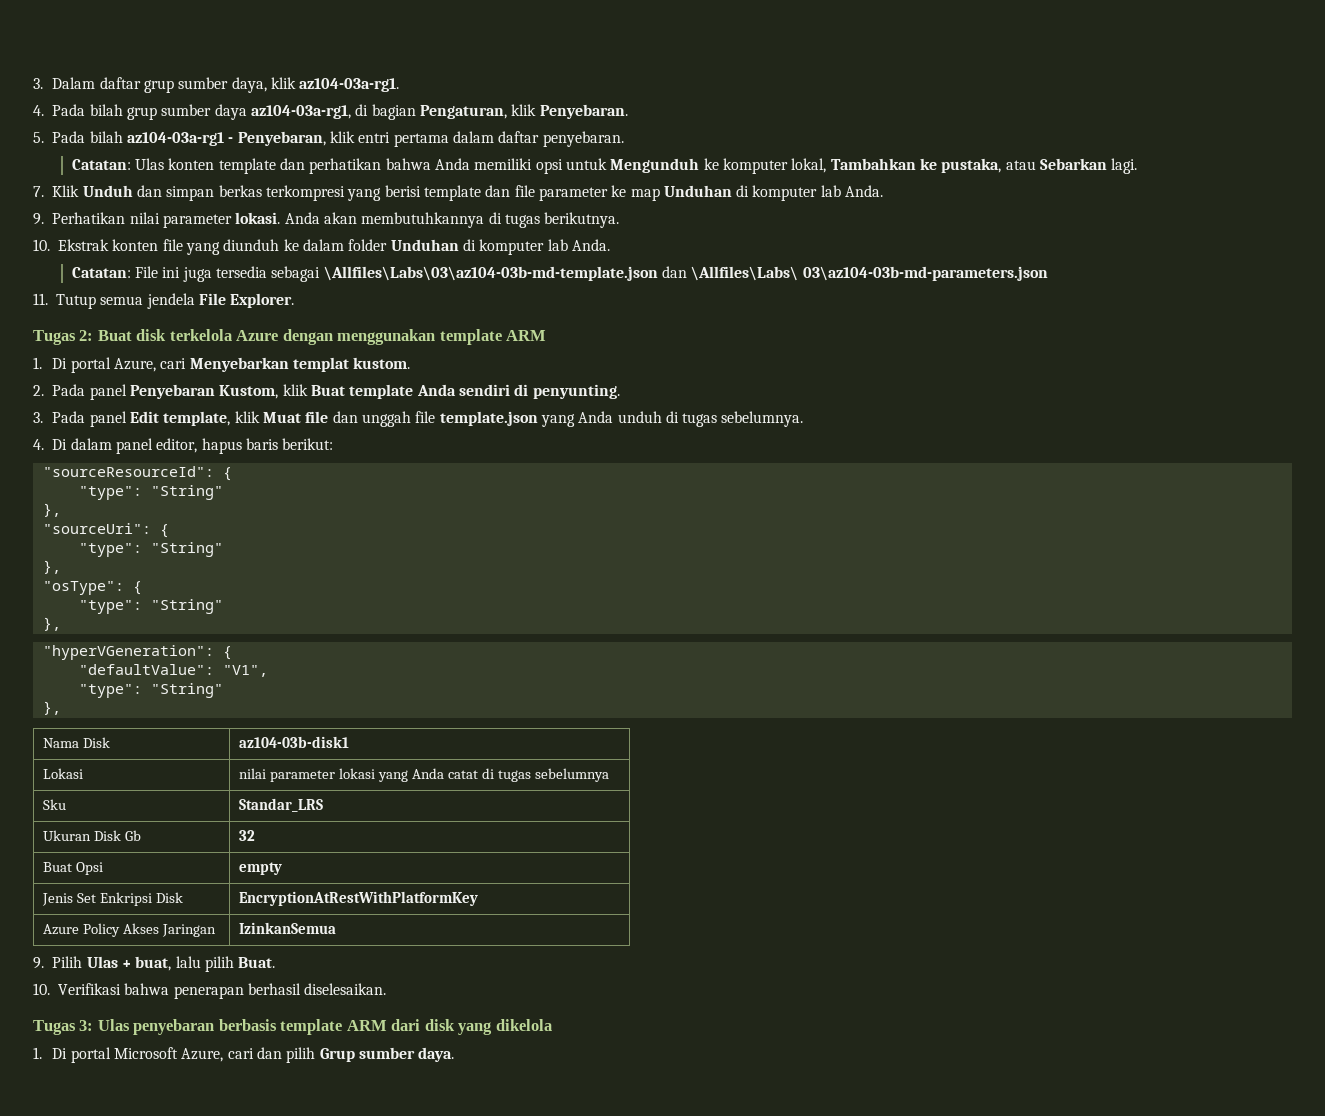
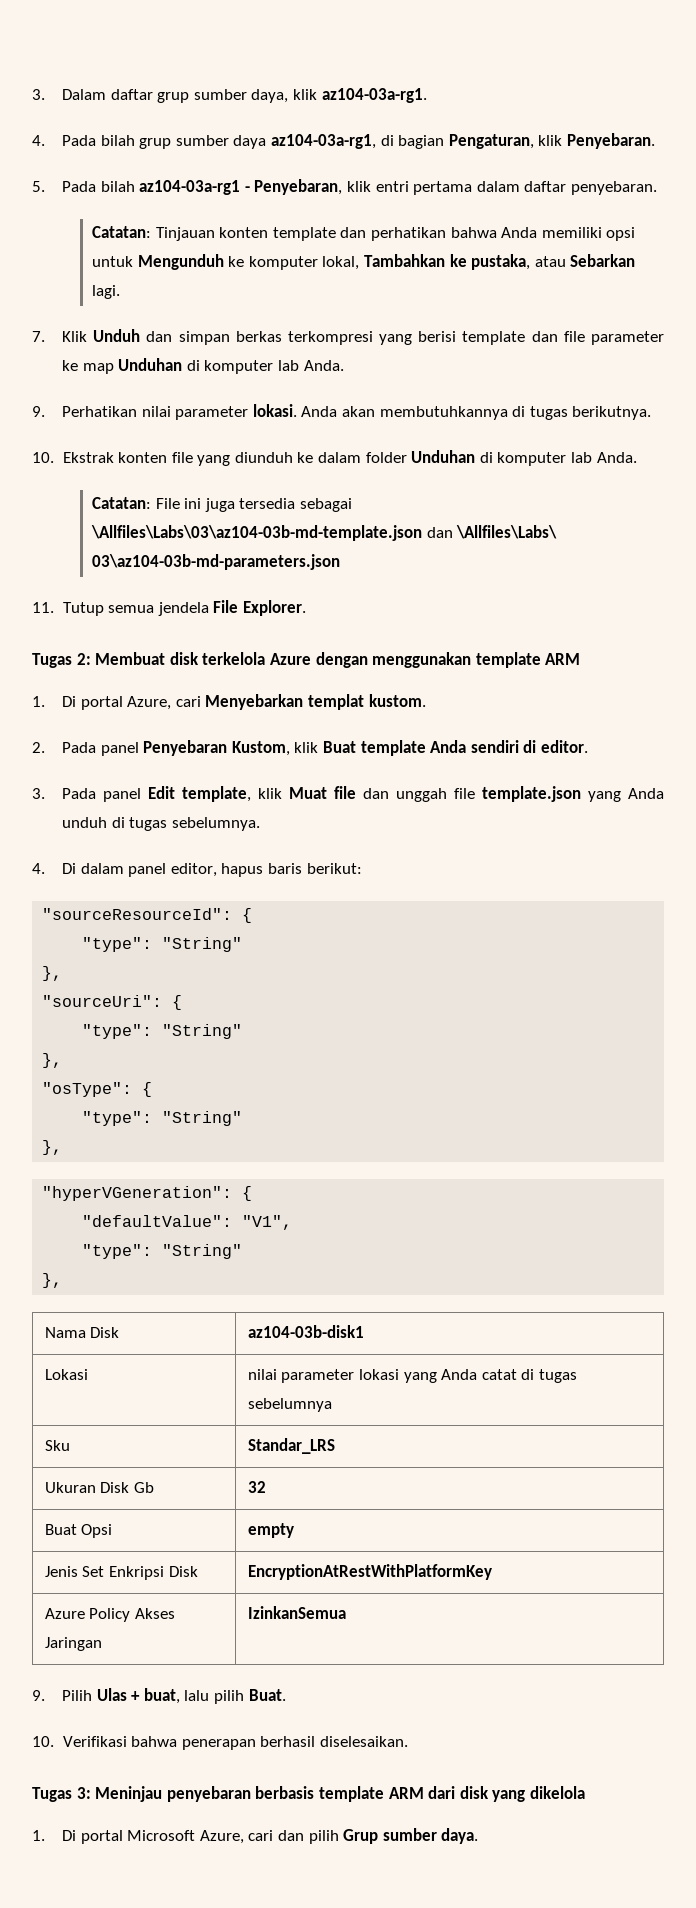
- Catatan: Ulas konten template dan perhatikan bahwa Anda memiliki opsi untuk Mengunduh ke komputer lokal, Tambahkan ke pustaka, atau Sebarkan lagi.
+ Catatan: Tinjauan konten template dan perhatikan bahwa Anda memiliki opsi untuk Mengunduh ke komputer lokal, Tambahkan ke pustaka, atau Sebarkan lagi.
- Tugas 2: Buat disk terkelola Azure dengan menggunakan template ARM
+ Tugas 2: Membuat disk terkelola Azure dengan menggunakan template ARM
- 2. Pada panel Penyebaran Kustom, klik Buat template Anda sendiri di penyunting.
+ 2. Pada panel Penyebaran Kustom, klik Buat template Anda sendiri di editor.
- Tugas 3: Ulas penyebaran berbasis template ARM dari disk yang dikelola
+ Tugas 3: Meninjau penyebaran berbasis template ARM dari disk yang dikelola

